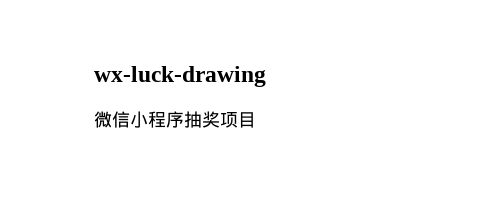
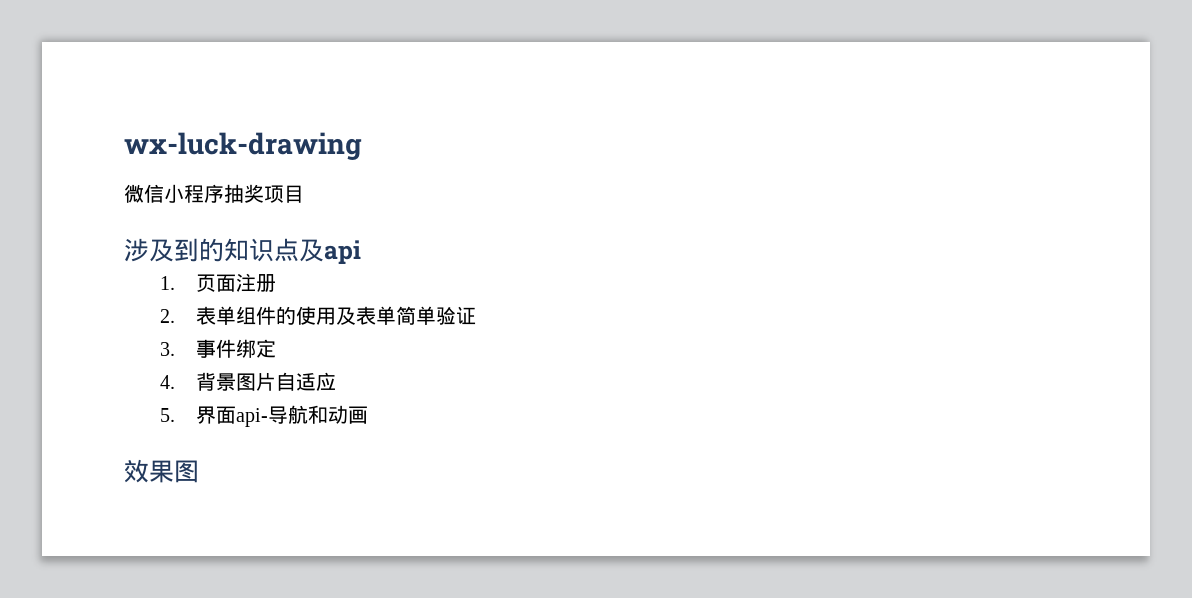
+ 涉及到的知识点及api
+ 1.页面注册
+ 2.表单组件的使用及表单简单验证
+ 3.事件绑定
+ 4.背景图片自适应
+ 5.界面api-导航和动画
+ 效果图

